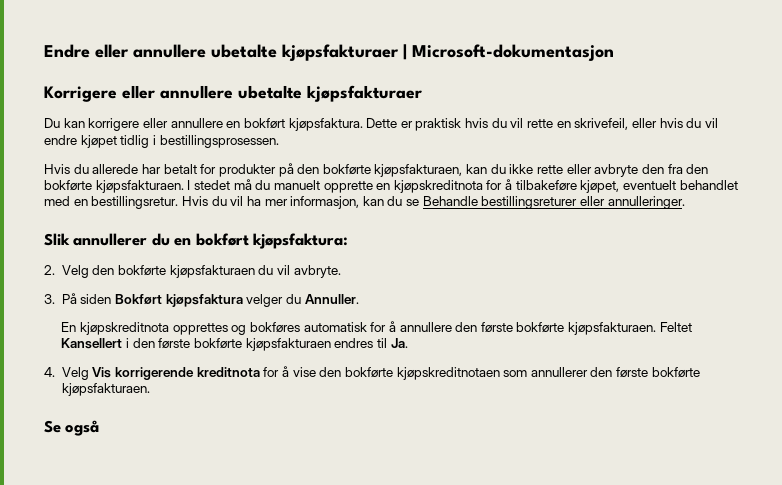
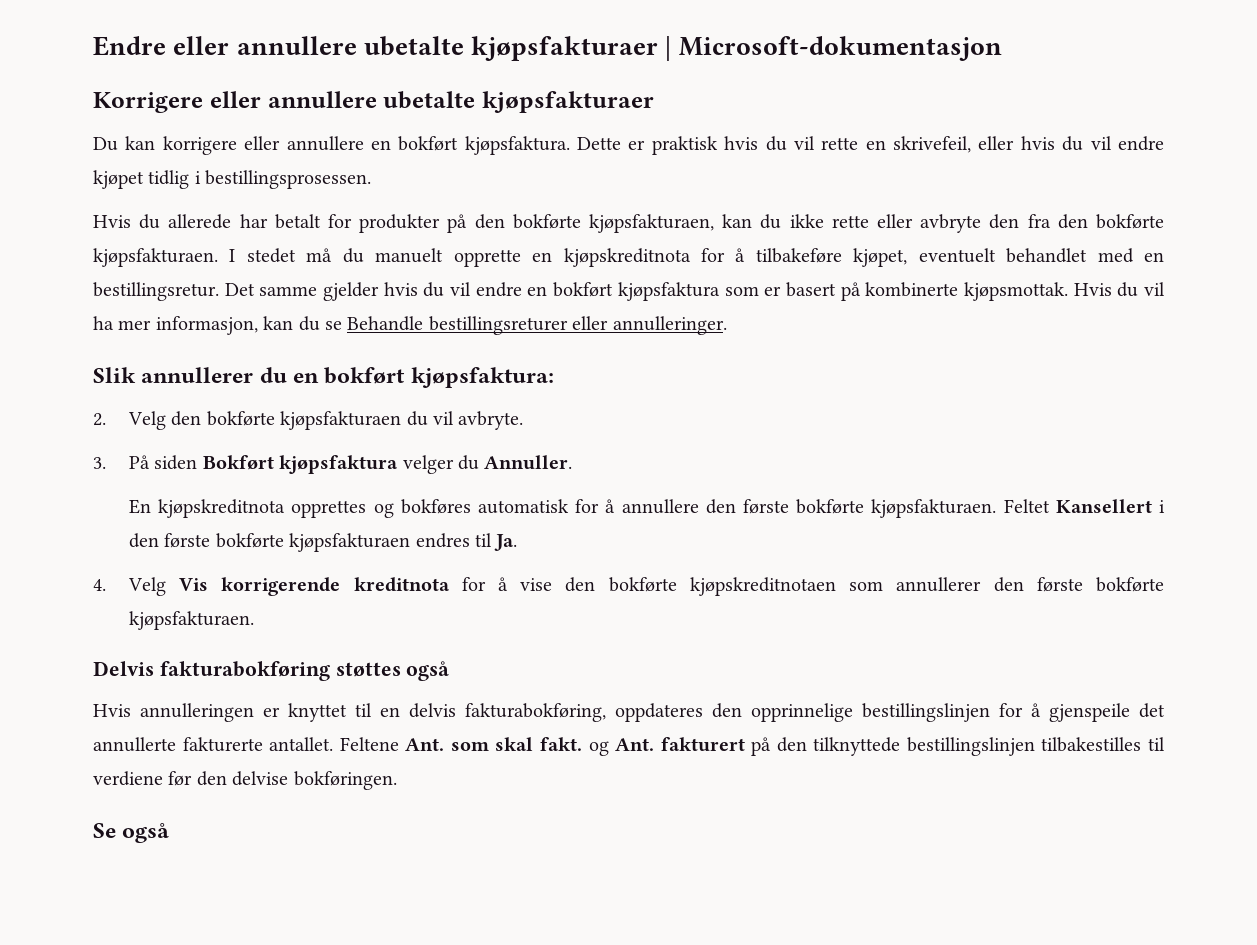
+ Det samme gjelder hvis du vil endre en bokført kjøpsfaktura som er basert på kombinerte kjøpsmottak.
+ Delvis fakturabokføring støttes også
+ Hvis annulleringen er knyttet til en delvis fakturabokføring, oppdateres den opprinnelige bestillingslinjen for å gjenspeile det annullerte fakturerte antallet. Feltene Ant. som skal fakt. og Ant. fakturert på den tilknyttede bestillingslinjen tilbakestilles til verdiene før den delvise bokføringen.

